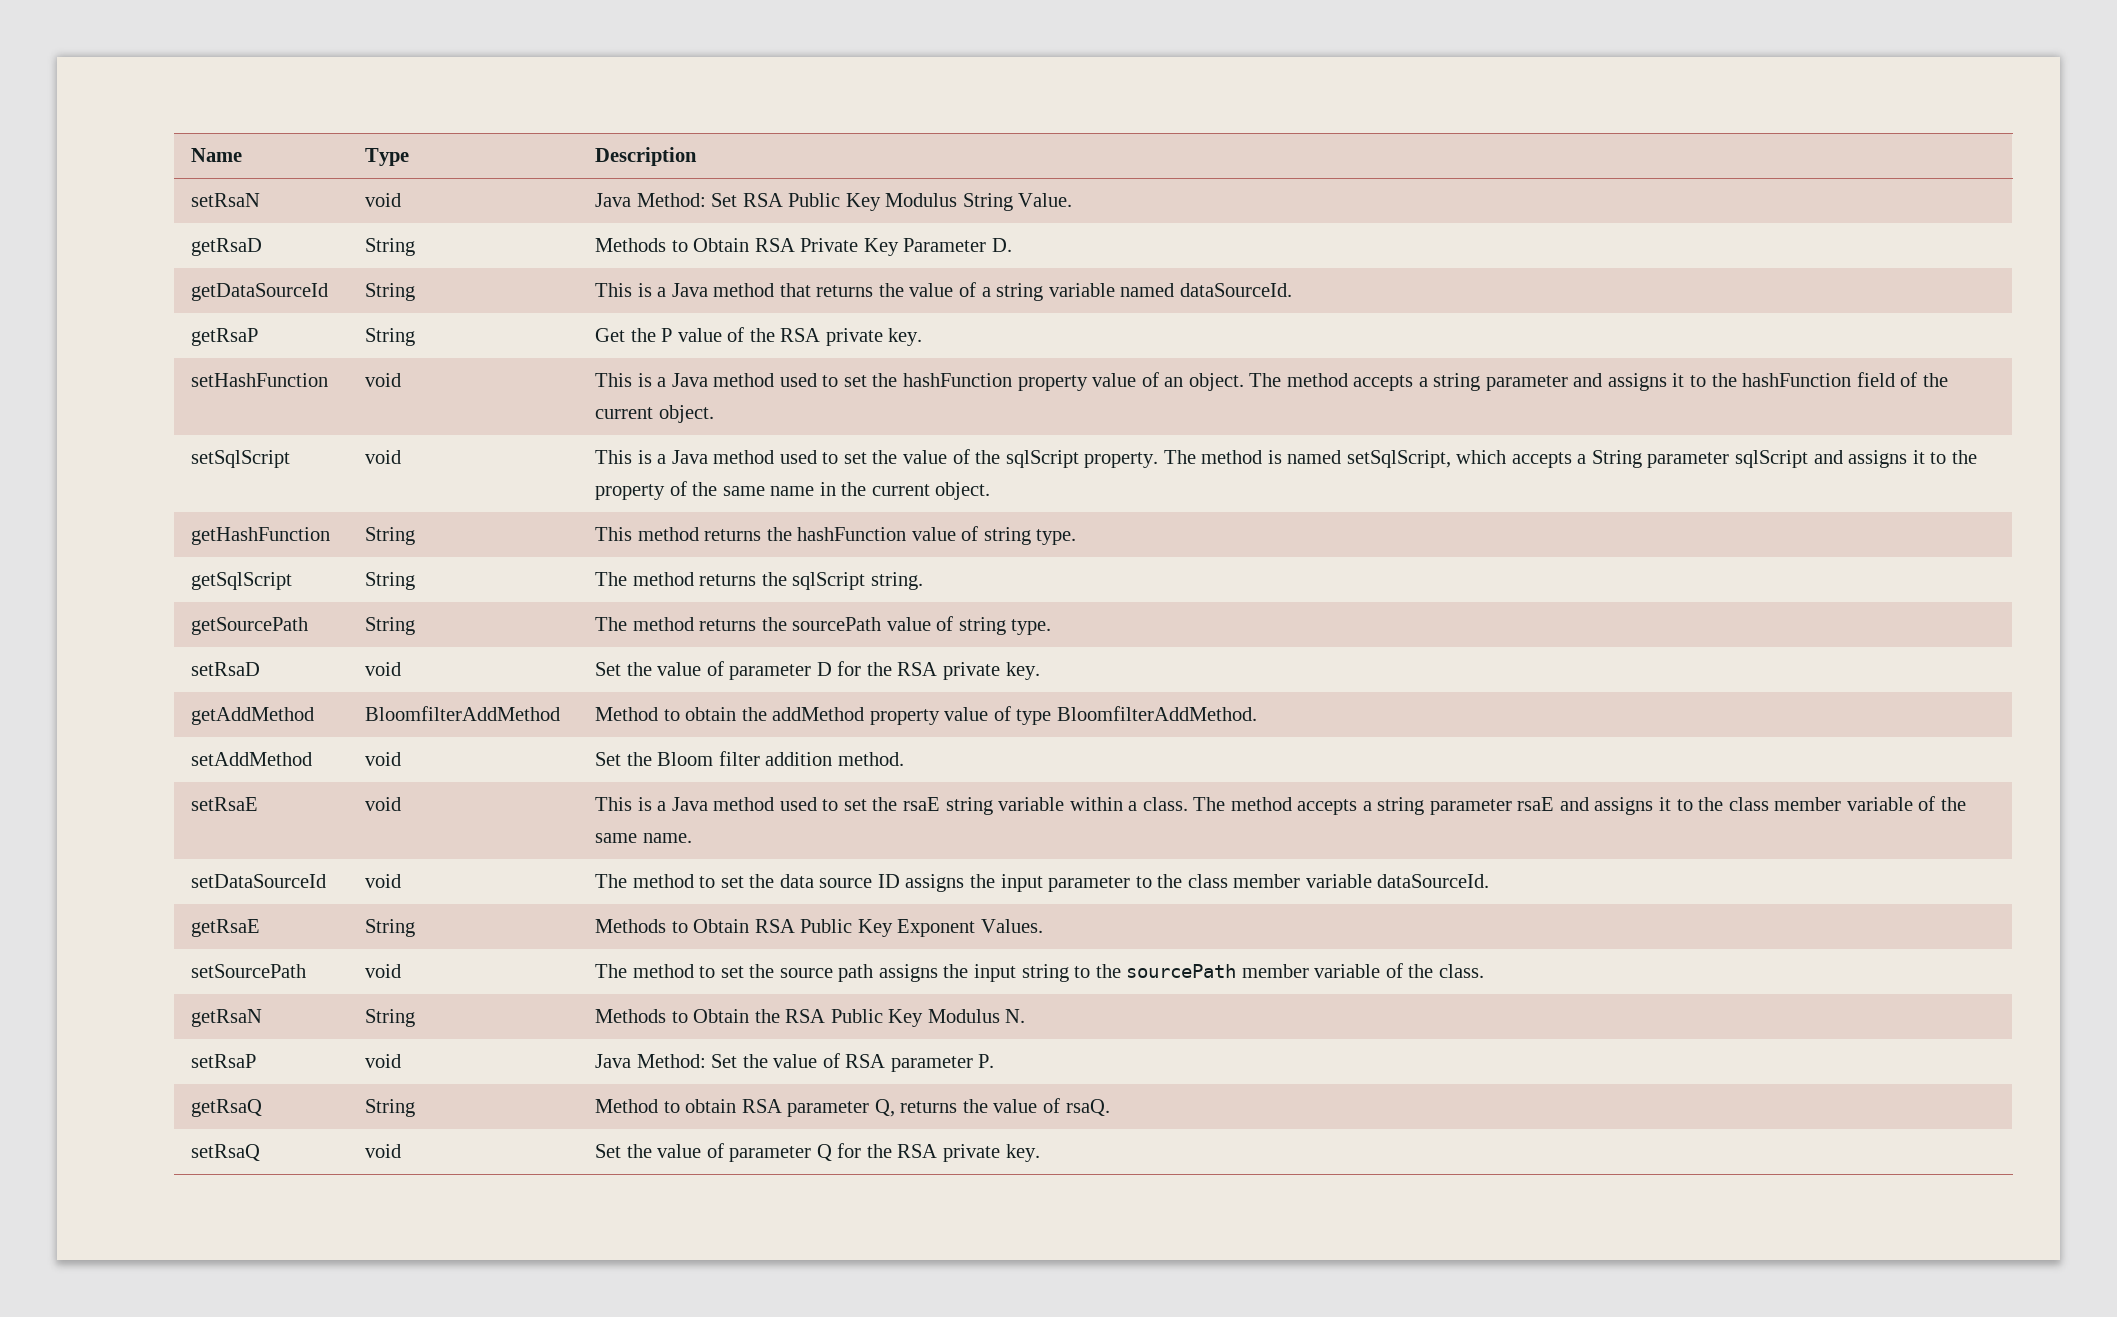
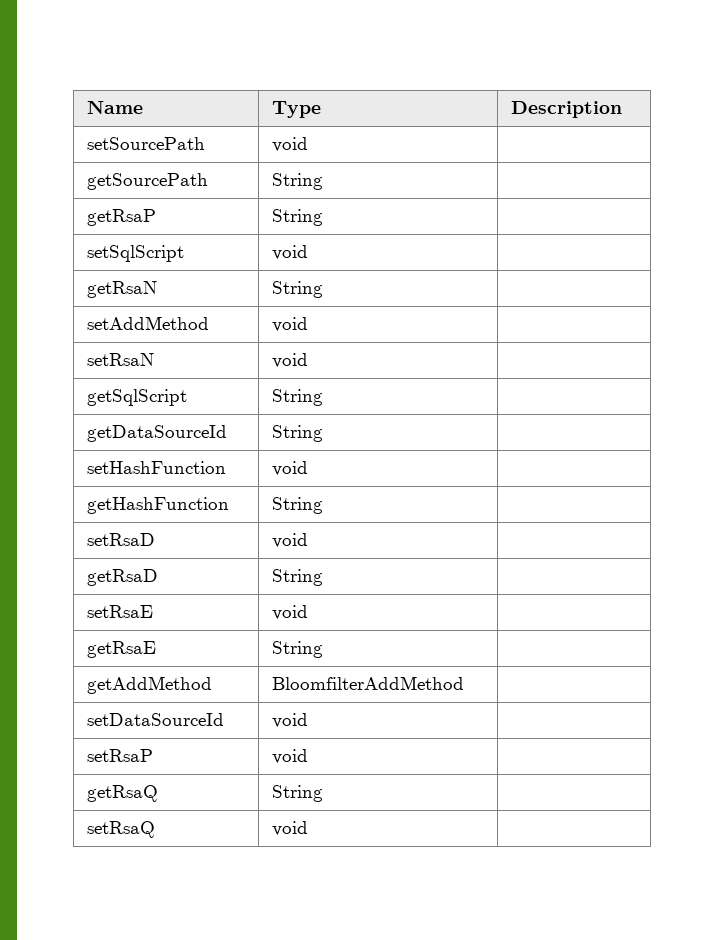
- setRsaN | void | Java Method: Set RSA Public Key Modulus String Value.
- getRsaD | String | Methods to Obtain RSA Private Key Parameter D.
- getDataSourceId | String | This is a Java method that returns the value of a string variable named dataSourceId.
- getRsaP | String | Get the P value of the RSA private key.
- setHashFunction | void | This is a Java method used to set the hashFunction property value of an object. The method accepts a string parameter and assigns it to the hashFunction field of the current object.
- setSqlScript | void | This is a Java method used to set the value of the sqlScript property. The method is named setSqlScript, which accepts a String parameter sqlScript and assigns it to the property of the same name in the current object.
- getHashFunction | String | This method returns the hashFunction value of string type.
- getSqlScript | String | The method returns the sqlScript string.
- getSourcePath | String | The method returns the sourcePath value of string type.
- setRsaD | void | Set the value of parameter D for the RSA private key.
- getAddMethod | BloomfilterAddMethod | Method to obtain the addMethod property value of type BloomfilterAddMethod.
- setAddMethod | void | Set the Bloom filter addition method.
- setRsaE | void | This is a Java method used to set the rsaE string variable within a class. The method accepts a string parameter rsaE and assigns it to the class member variable of the same name.
- setDataSourceId | void | The method to set the data source ID assigns the input parameter to the class member variable dataSourceId.
- getRsaE | String | Methods to Obtain RSA Public Key Exponent Values.
- setSourcePath | void | The method to set the source path assigns the input string to the sourcePath member variable of the class.
- getRsaN | String | Methods to Obtain the RSA Public Key Modulus N.
- setRsaP | void | Java Method: Set the value of RSA parameter P.
- getRsaQ | String | Method to obtain RSA parameter Q, returns the value of rsaQ.
- setRsaQ | void | Set the value of parameter Q for the RSA private key.
+ setSourcePath | void |
+ getSourcePath | String |
+ getRsaP | String |
+ setSqlScript | void |
+ getRsaN | String |
+ setAddMethod | void |
+ setRsaN | void |
+ getSqlScript | String |
+ getDataSourceId | String |
+ setHashFunction | void |
+ getHashFunction | String |
+ setRsaD | void |
+ getRsaD | String |
+ setRsaE | void |
+ getRsaE | String |
+ getAddMethod | BloomfilterAddMethod |
+ setDataSourceId | void |
+ setRsaP | void |
+ getRsaQ | String |
+ setRsaQ | void |

